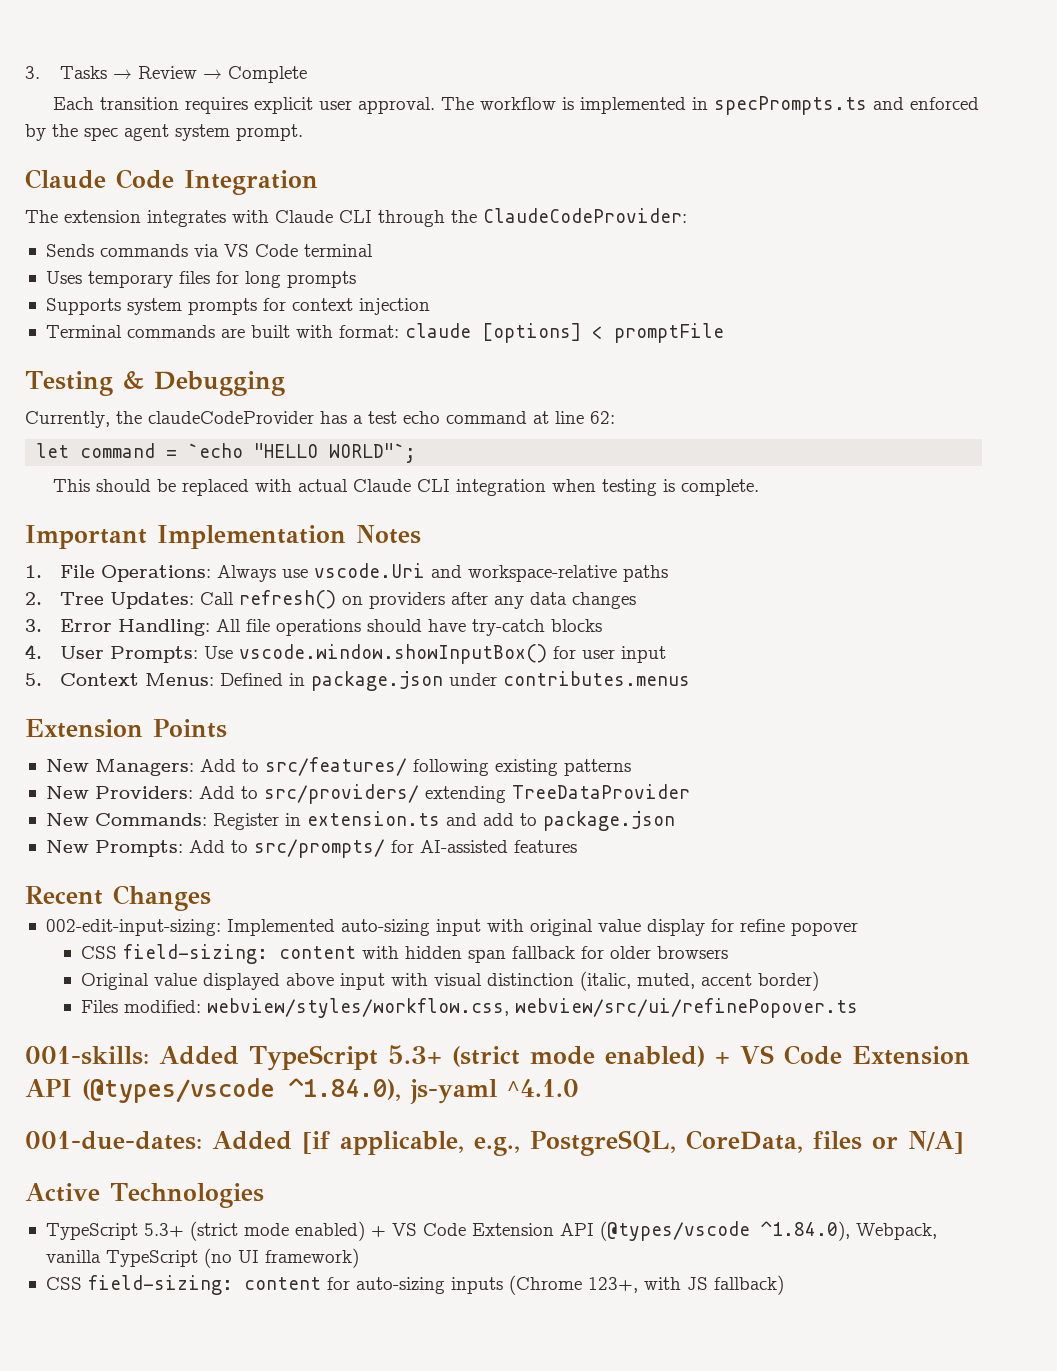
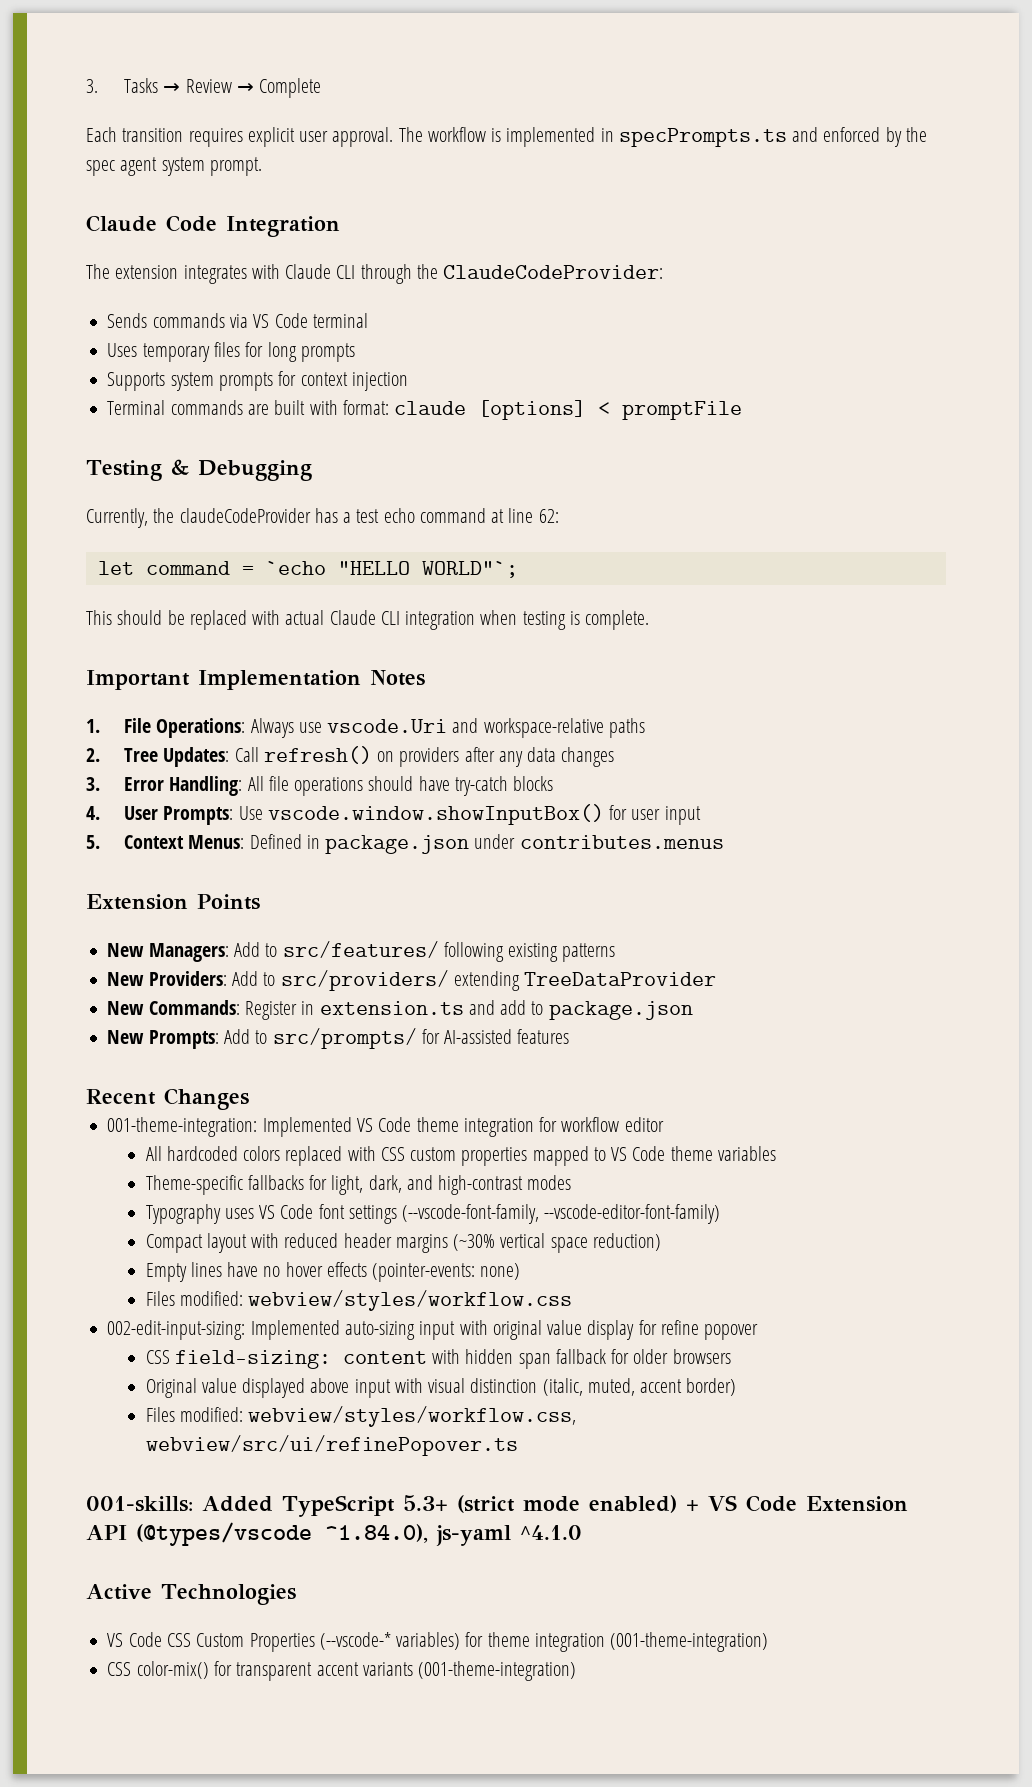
+ 001-theme-integration: Implemented VS Code theme integration for workflow editor
+ All hardcoded colors replaced with CSS custom properties mapped to VS Code theme variables
+ Theme-specific fallbacks for light, dark, and high-contrast modes
+ Typography uses VS Code font settings (--vscode-font-family, --vscode-editor-font-family)
+ Compact layout with reduced header margins (~30% vertical space reduction)
+ Empty lines have no hover effects (pointer-events: none)
+ Files modified: webview/styles/workflow.css
- 001-due-dates: Added [if applicable, e.g., PostgreSQL, CoreData, files or N/A]
  Active Technologies
- TypeScript 5.3+ (strict mode enabled) + VS Code Extension API (@types/vscode ^1.84.0), Webpack, vanilla TypeScript (no UI framework)
- CSS field-sizing: content for auto-sizing inputs (Chrome 123+, with JS fallback)
+ VS Code CSS Custom Properties (--vscode-* variables) for theme integration (001-theme-integration)
+ CSS color-mix() for transparent accent variants (001-theme-integration)

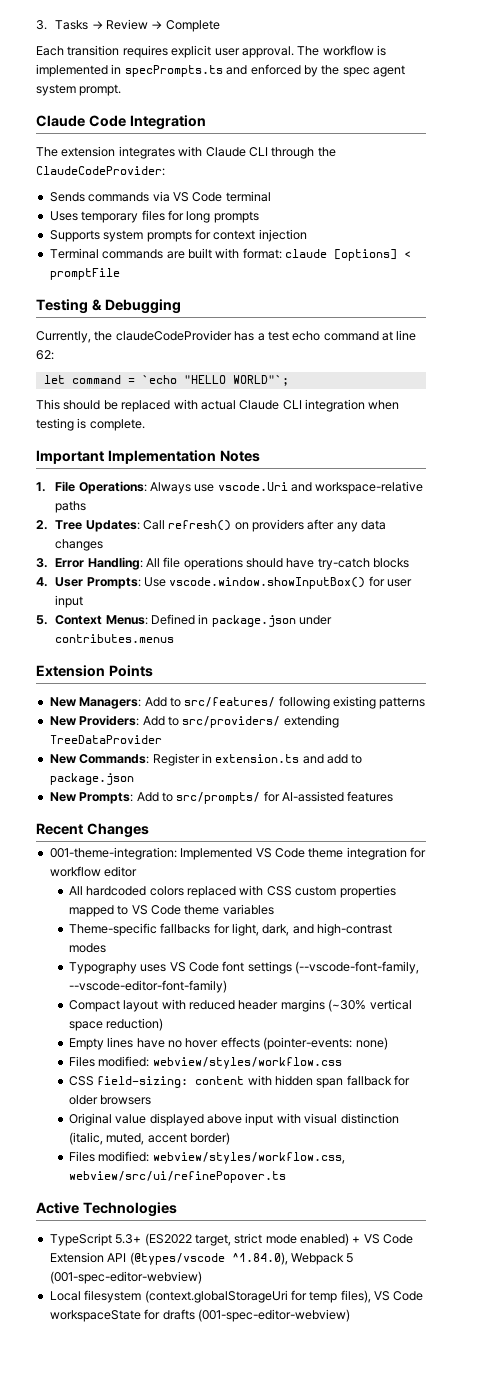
- 002-edit-input-sizing: Implemented auto-sizing input with original value display for refine popover
- 001-skills: Added TypeScript 5.3+ (strict mode enabled) + VS Code Extension API (@types/vscode ^1.84.0), js-yaml ^4.1.0
  Active Technologies
- VS Code CSS Custom Properties (--vscode-* variables) for theme integration (001-theme-integration)
- CSS color-mix() for transparent accent variants (001-theme-integration)
+ TypeScript 5.3+ (ES2022 target, strict mode enabled) + VS Code Extension API (@types/vscode ^1.84.0), Webpack 5 (001-spec-editor-webview)
+ Local filesystem (context.globalStorageUri for temp files), VS Code workspaceState for drafts (001-spec-editor-webview)

